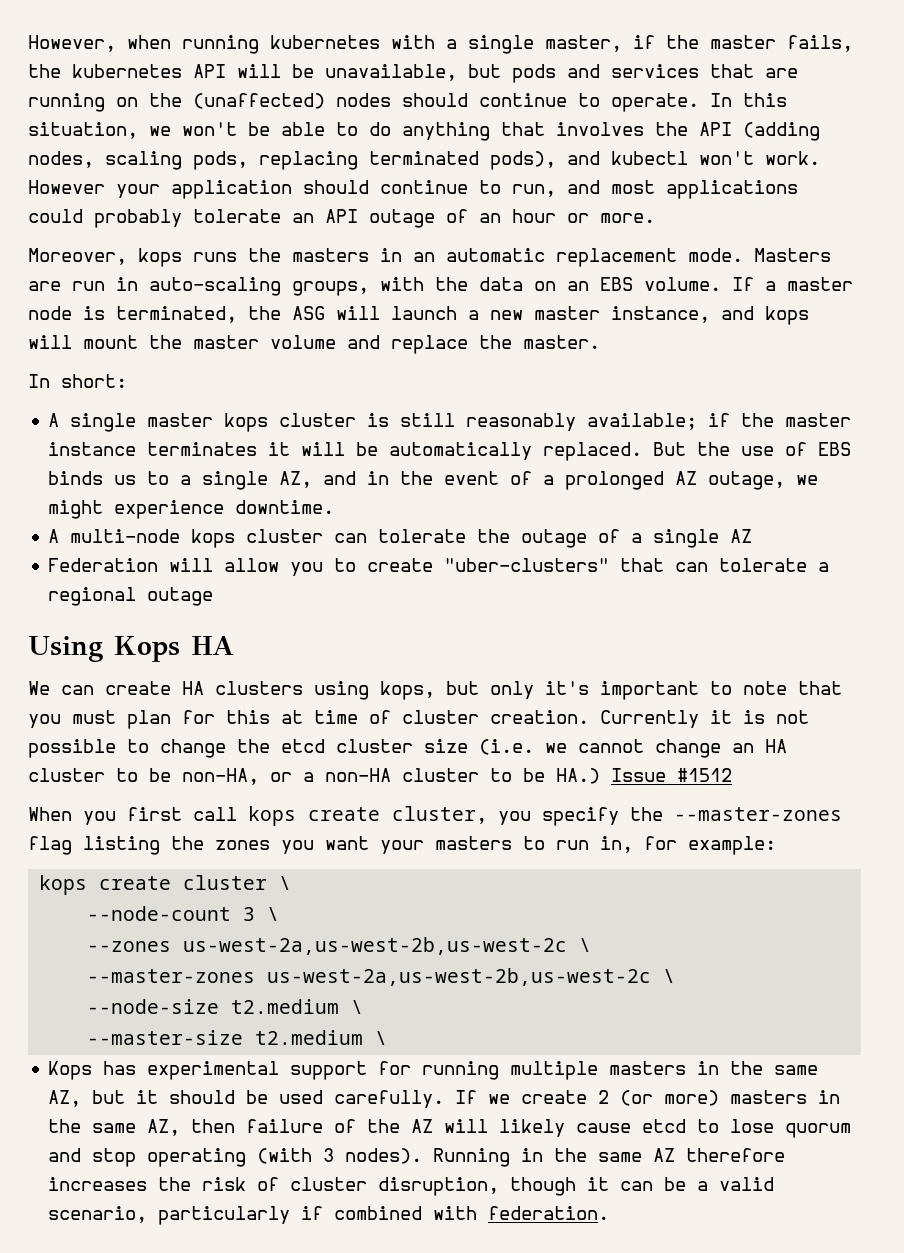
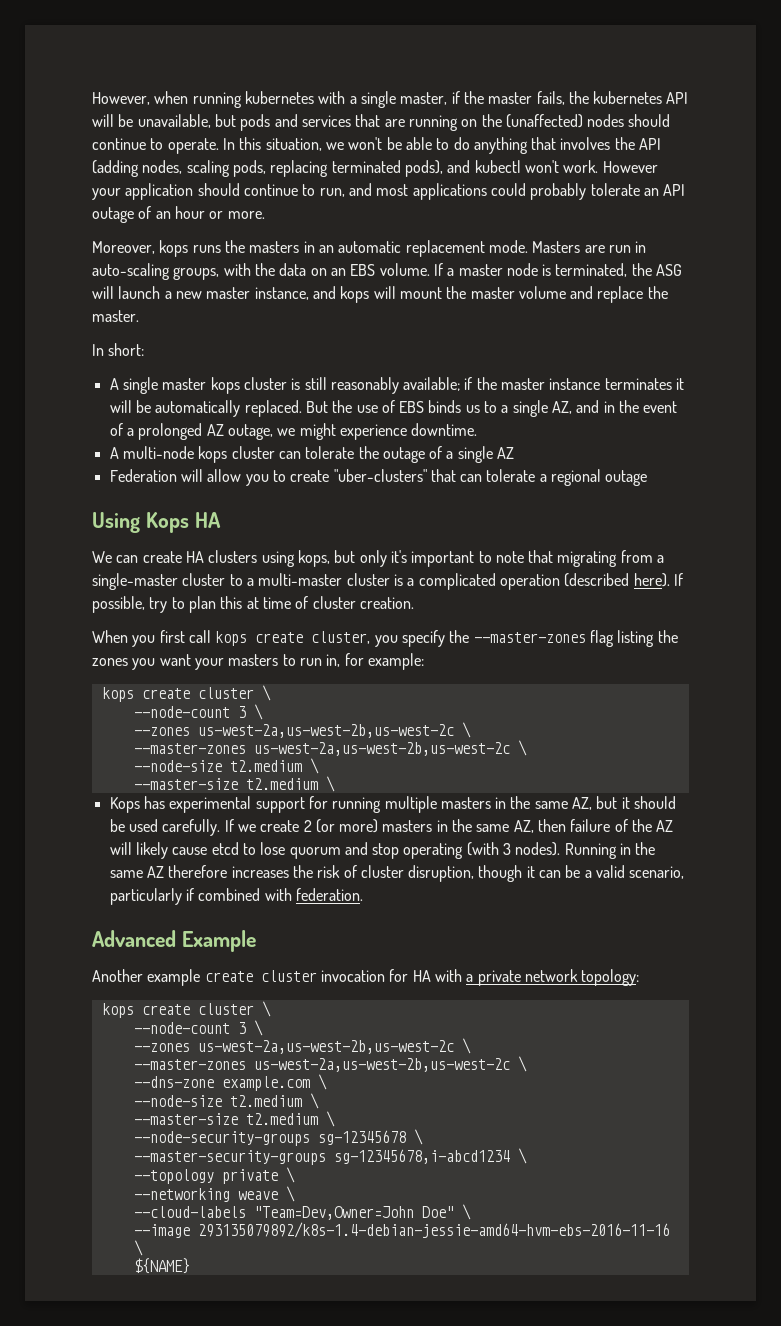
- We can create HA clusters using kops, but only it's important to note that you must plan for this at time of cluster creation. Currently it is not possible to change the etcd cluster size (i.e. we cannot change an HA cluster to be non-HA, or a non-HA cluster to be HA.) Issue #1512
+ We can create HA clusters using kops, but only it's important to note that migrating from a single-master cluster to a multi-master cluster is a complicated operation (described here). If possible, try to plan this at time of cluster creation.
+ Advanced Example
+ Another example create cluster invocation for HA with a private network topology:
+ kops create cluster \
+ --node-count 3 \
+ --zones us-west-2a,us-west-2b,us-west-2c \
+ --master-zones us-west-2a,us-west-2b,us-west-2c \
+ --dns-zone example.com \
+ --node-size t2.medium \
+ --master-size t2.medium \
+ --node-security-groups sg-12345678 \
+ --master-security-groups sg-12345678,i-abcd1234 \
+ --topology private \
+ --networking weave \
+ --cloud-labels "Team=Dev,Owner=John Doe" \
+ --image 293135079892/k8s-1.4-debian-jessie-amd64-hvm-ebs-2016-11-16 \
+ ${NAME}

